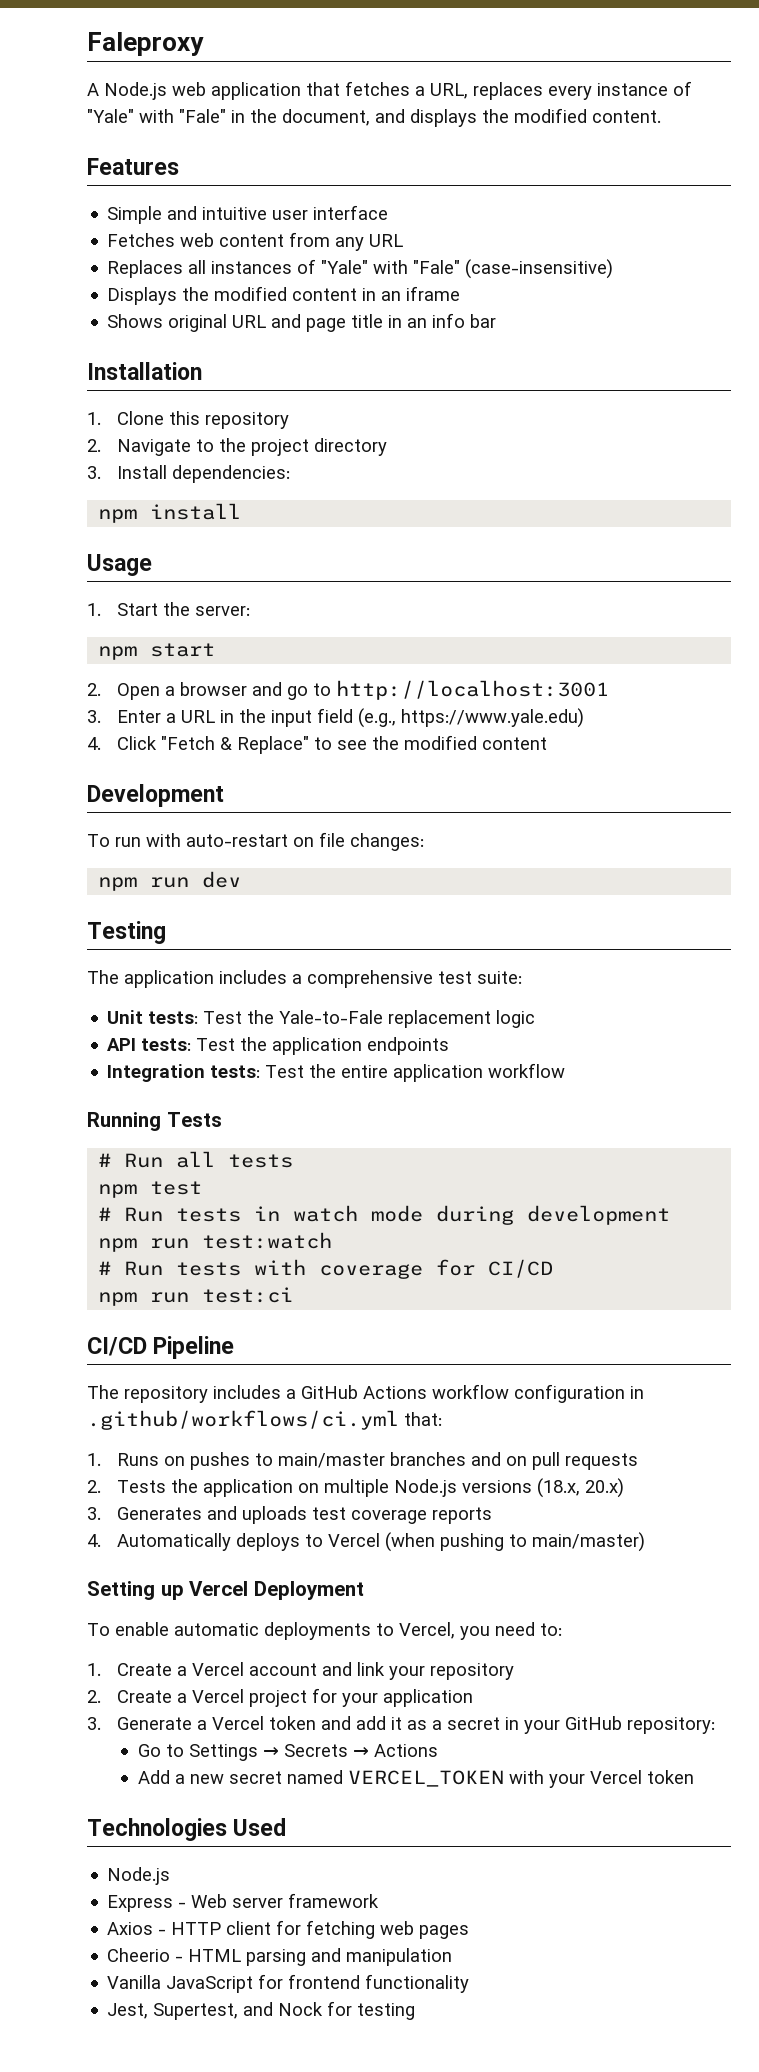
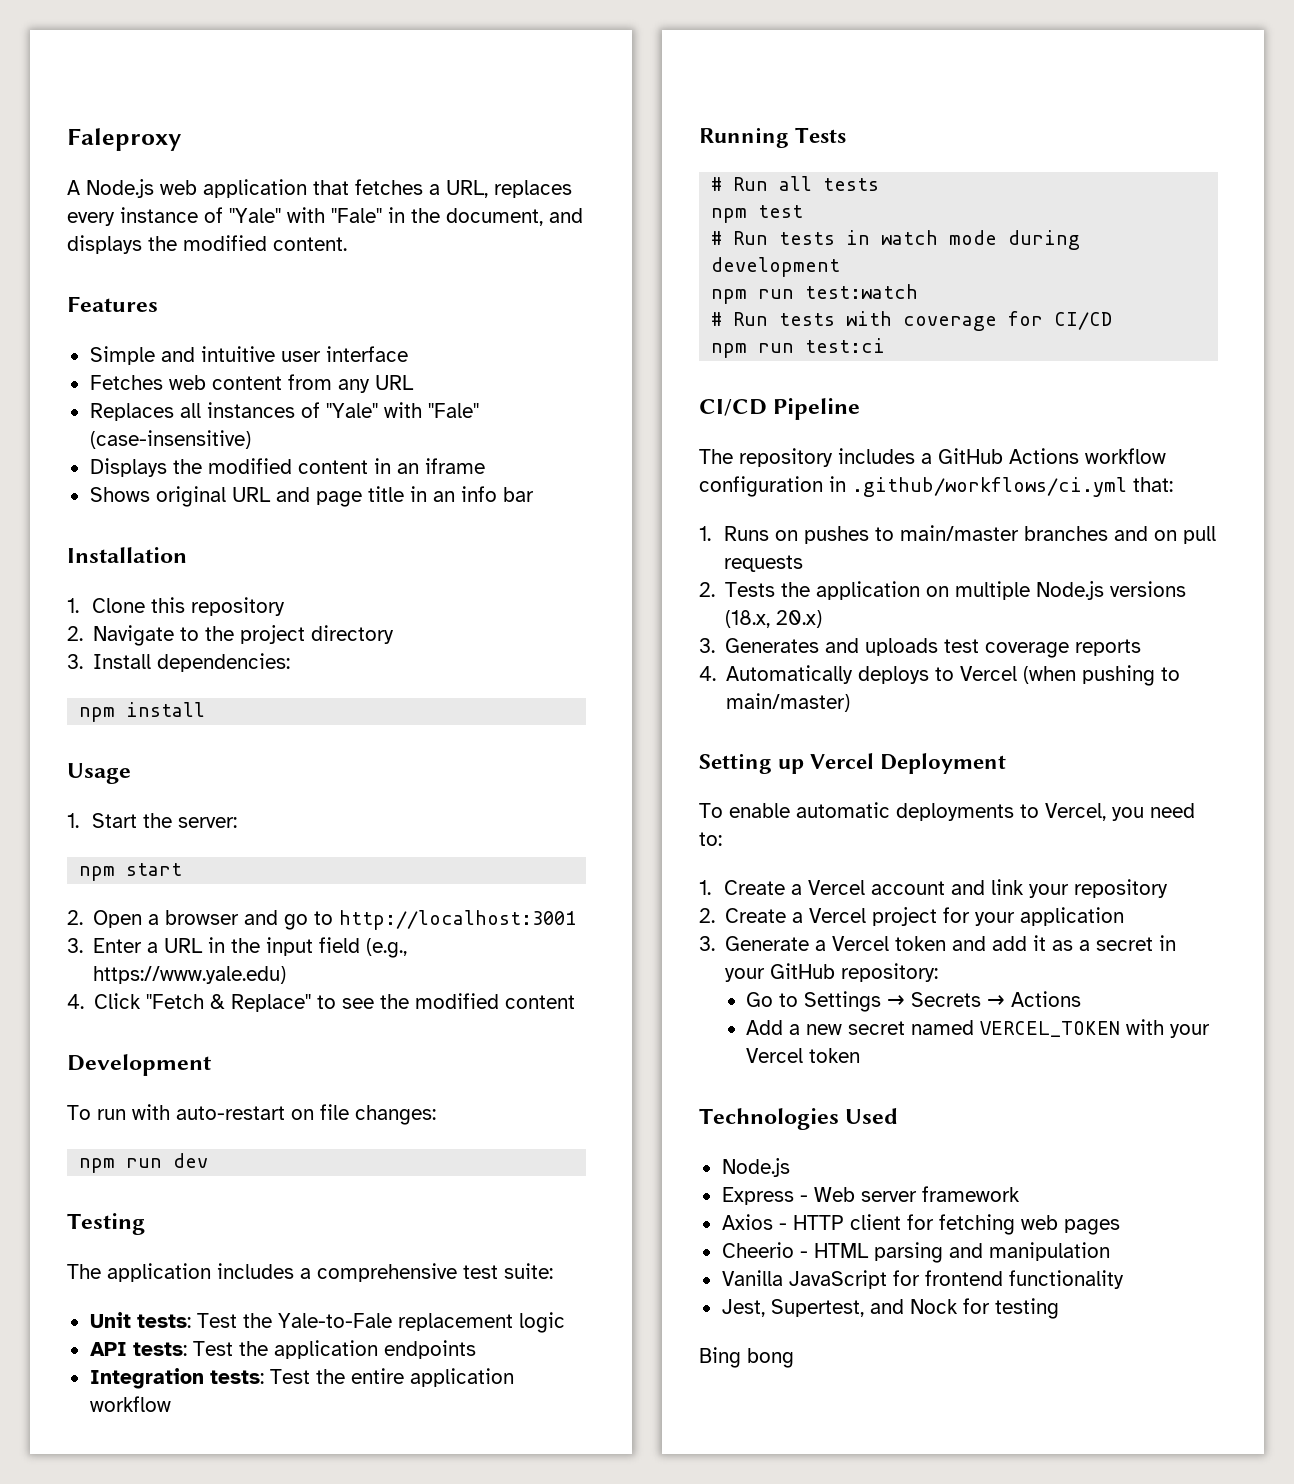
+ Bing bong

